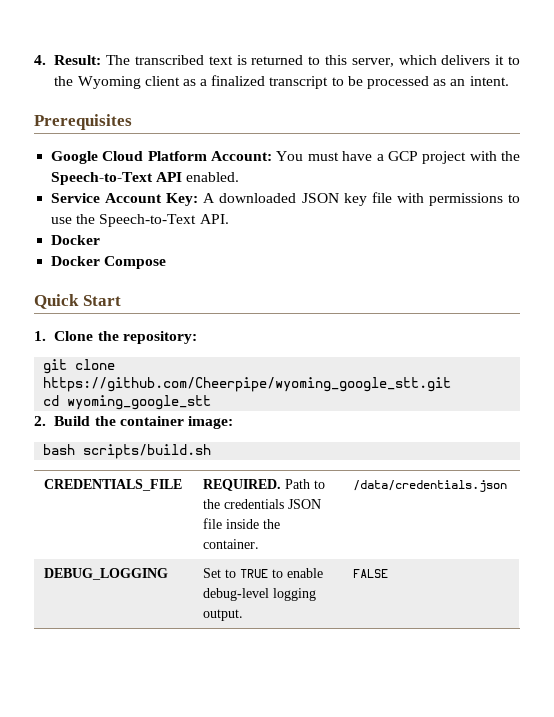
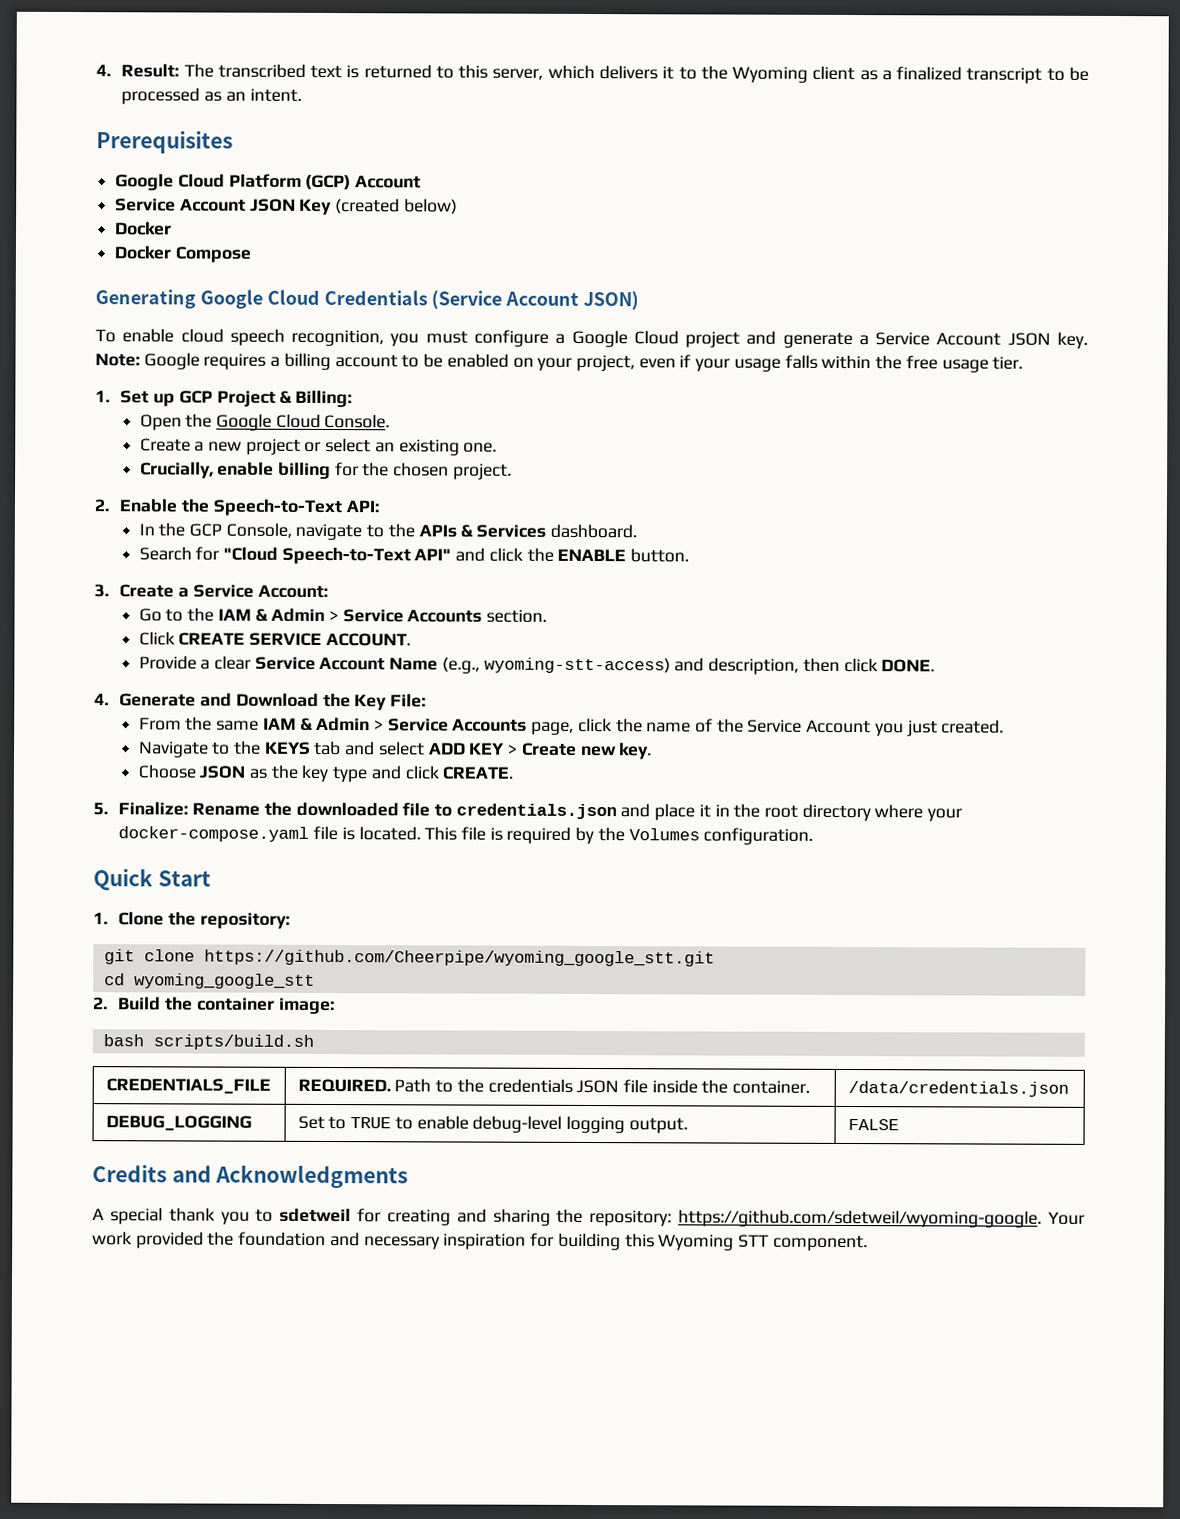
- Google Cloud Platform Account: You must have a GCP project with the Speech-to-Text API enabled.
- Service Account Key: A downloaded JSON key file with permissions to use the Speech-to-Text API.
+ Google Cloud Platform (GCP) Account
+ Service Account JSON Key (created below)
  Docker
  Docker Compose
+ Generating Google Cloud Credentials (Service Account JSON)
+ To enable cloud speech recognition, you must configure a Google Cloud project and generate a Service Account JSON key. Note: Google requires a billing account to be enabled on your project, even if your usage falls within the free usage tier.
+ 1. Set up GCP Project & Billing:
+ Open the Google Cloud Console.
+ Create a new project or select an existing one.
+ Crucially, enable billing for the chosen project.
+ 2. Enable the Speech-to-Text API:
+ In the GCP Console, navigate to the APIs & Services dashboard.
+ Search for "Cloud Speech-to-Text API" and click the ENABLE button.
+ 3. Create a Service Account:
+ Go to the IAM & Admin > Service Accounts section.
+ Click CREATE SERVICE ACCOUNT.
+ Provide a clear Service Account Name (e.g., wyoming-stt-access) and description, then click DONE.
+ 4. Generate and Download the Key File:
+ From the same IAM & Admin > Service Accounts page, click the name of the Service Account you just created.
+ Navigate to the KEYS tab and select ADD KEY > Create new key.
+ Choose JSON as the key type and click CREATE.
+ 5. Finalize: Rename the downloaded file to credentials.json and place it in the root directory where your docker-compose.yaml file is located. This file is required by the Volumes configuration.
+ Credits and Acknowledgments
+ A special thank you to sdetweil for creating and sharing the repository: https://github.com/sdetweil/wyoming-google. Your work provided the foundation and necessary inspiration for building this Wyoming STT component.

